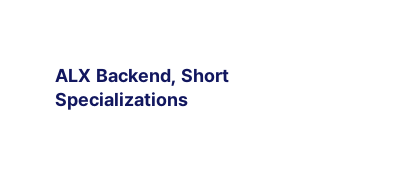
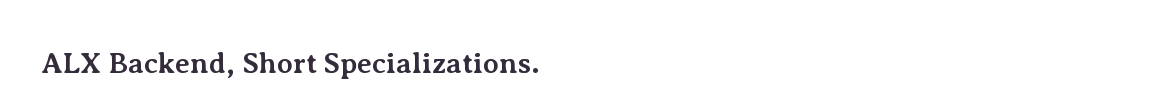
- ALX Backend, Short Specializations
+ ALX Backend, Short Specializations.

